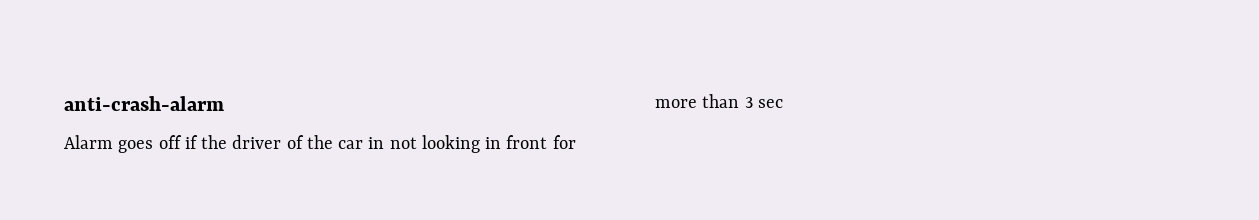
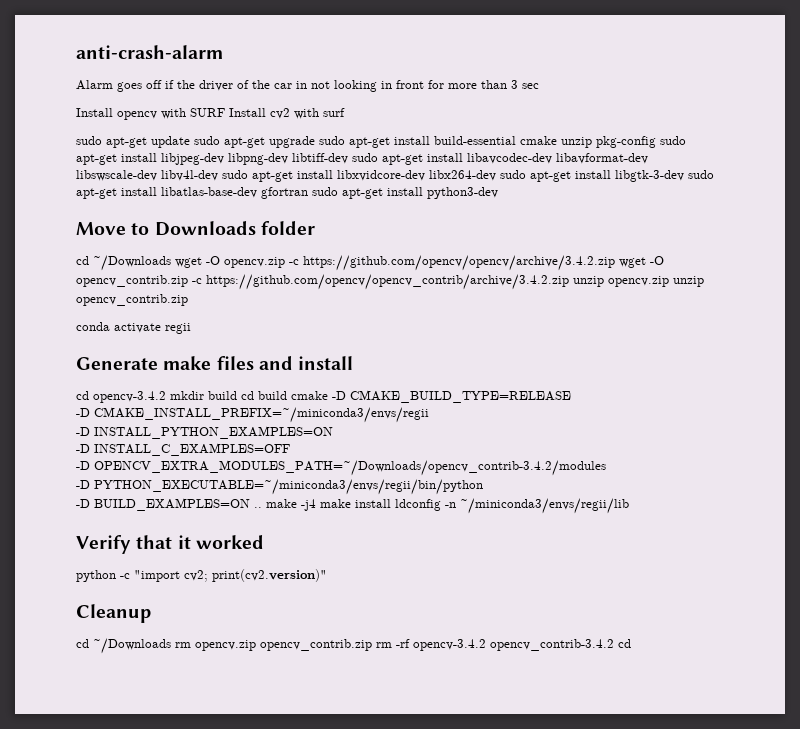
+ Install opencv with SURF Install cv2 with surf
+ sudo apt-get update sudo apt-get upgrade sudo apt-get install build-essential cmake unzip pkg-config sudo apt-get install libjpeg-dev libpng-dev libtiff-dev sudo apt-get install libavcodec-dev libavformat-dev libswscale-dev libv4l-dev sudo apt-get install libxvidcore-dev libx264-dev sudo apt-get install libgtk-3-dev sudo apt-get install libatlas-base-dev gfortran sudo apt-get install python3-dev
+ Move to Downloads folder
+ cd ~/Downloads wget -O opencv.zip -c https://github.com/opencv/opencv/archive/3.4.2.zip wget -O opencv_contrib.zip -c https://github.com/opencv/opencv_contrib/archive/3.4.2.zip unzip opencv.zip unzip opencv_contrib.zip
+ conda activate regii
+ Generate make files and install
+ cd opencv-3.4.2 mkdir build cd build cmake -D CMAKE_BUILD_TYPE=RELEASE
+ -D CMAKE_INSTALL_PREFIX=~/miniconda3/envs/regii
+ -D INSTALL_PYTHON_EXAMPLES=ON
+ -D INSTALL_C_EXAMPLES=OFF
+ -D OPENCV_EXTRA_MODULES_PATH=~/Downloads/opencv_contrib-3.4.2/modules
+ -D PYTHON_EXECUTABLE=~/miniconda3/envs/regii/bin/python
+ -D BUILD_EXAMPLES=ON .. make -j4 make install ldconfig -n ~/miniconda3/envs/regii/lib
+ Verify that it worked
+ python -c "import cv2; print(cv2.version)"
+ Cleanup
+ cd ~/Downloads rm opencv.zip opencv_contrib.zip rm -rf opencv-3.4.2 opencv_contrib-3.4.2 cd

